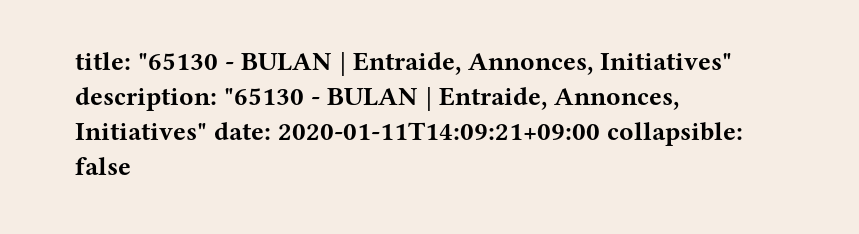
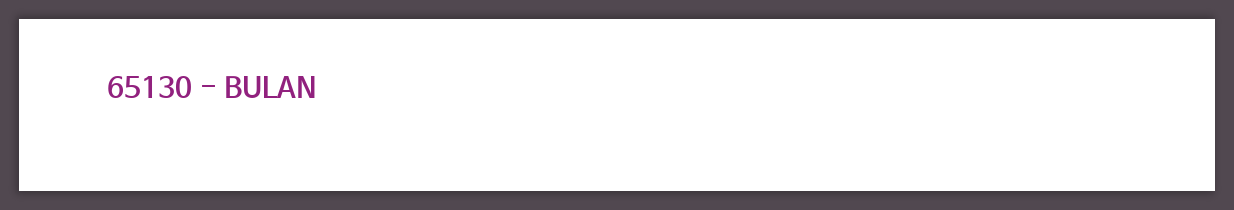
- title: "65130 - BULAN | Entraide, Annonces, Initiatives" description: "65130 - BULAN | Entraide, Annonces, Initiatives" date: 2020-01-11T14:09:21+09:00 collapsible: false
+ 65130 - BULAN

